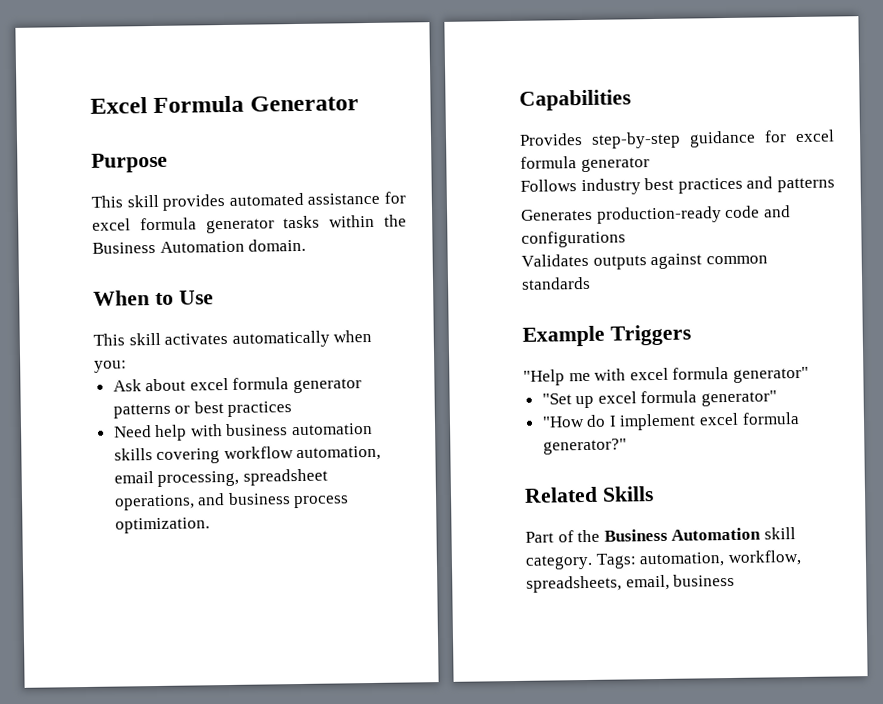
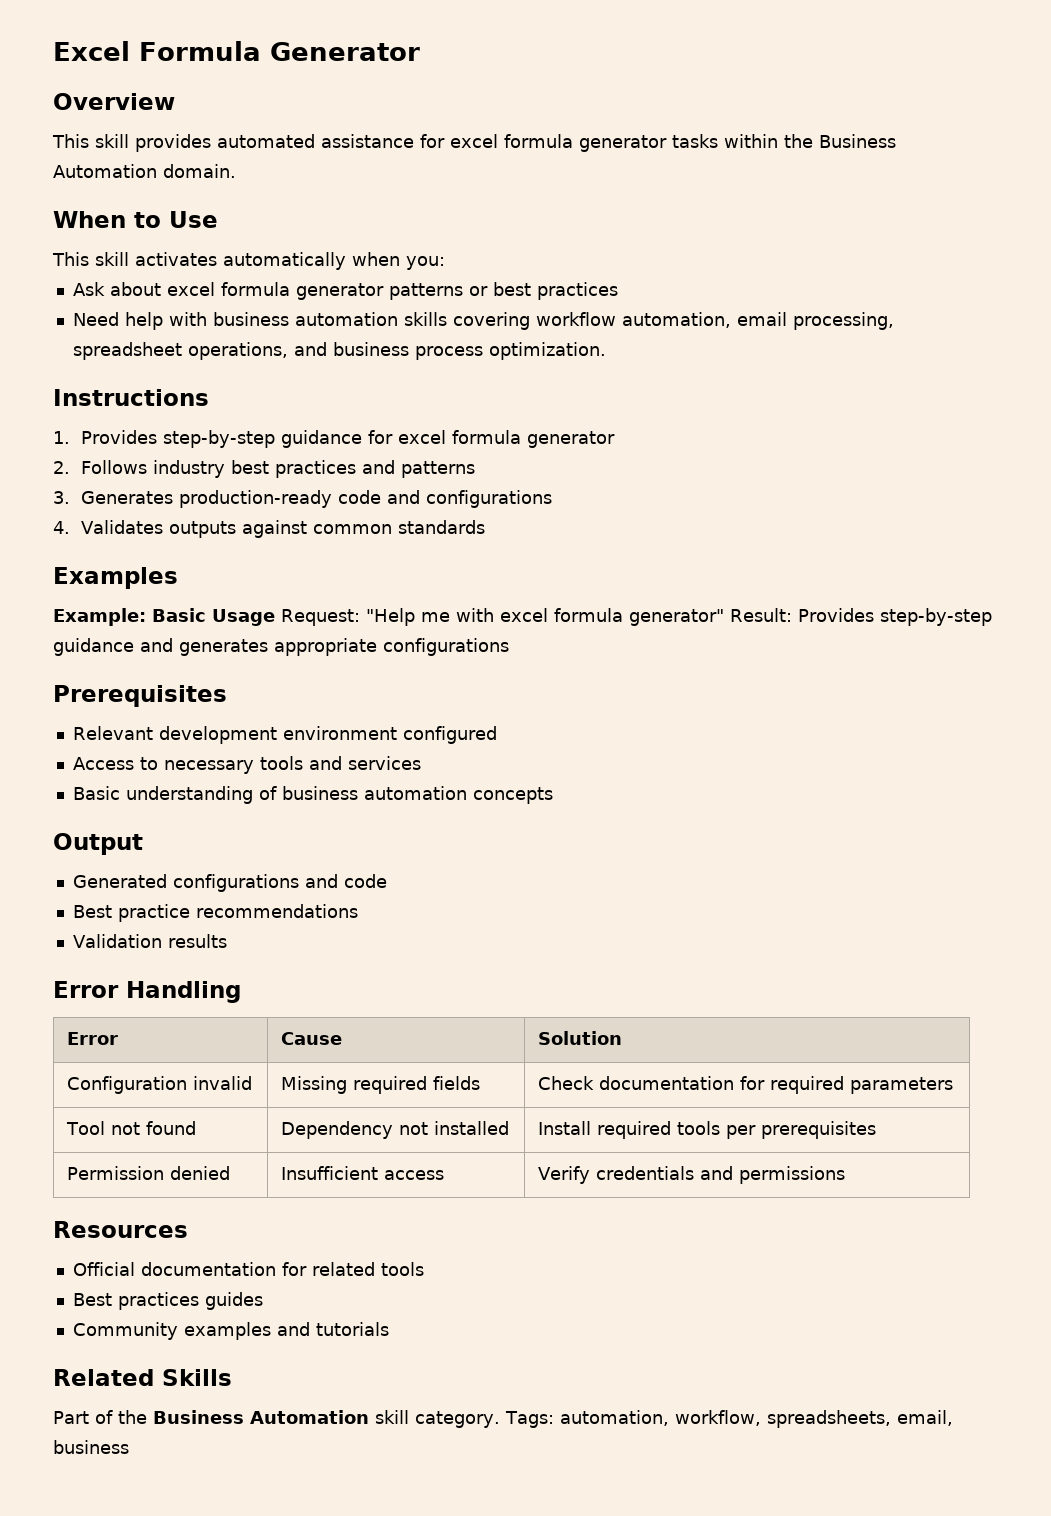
- Purpose
+ Overview
- Capabilities
- Provides step-by-step guidance for excel formula generator
+ Instructions
+ 1. Provides step-by-step guidance for excel formula generator
- Follows industry best practices and patterns
+ 2. Follows industry best practices and patterns
- Generates production-ready code and configurations
+ 3. Generates production-ready code and configurations
- Validates outputs against common standards
+ 4. Validates outputs against common standards
- Example Triggers
- "Help me with excel formula generator"
- "Set up excel formula generator"
- "How do I implement excel formula generator?"
+ Examples
+ Example: Basic Usage Request: "Help me with excel formula generator" Result: Provides step-by-step guidance and generates appropriate configurations
+ Prerequisites
+ Relevant development environment configured
+ Access to necessary tools and services
+ Basic understanding of business automation concepts
+ Output
+ Generated configurations and code
+ Best practice recommendations
+ Validation results
+ Error Handling
+ Error | Cause | Solution
+ Configuration invalid | Missing required fields | Check documentation for required parameters
+ Tool not found | Dependency not installed | Install required tools per prerequisites
+ Permission denied | Insufficient access | Verify credentials and permissions
+ Resources
+ Official documentation for related tools
+ Best practices guides
+ Community examples and tutorials

